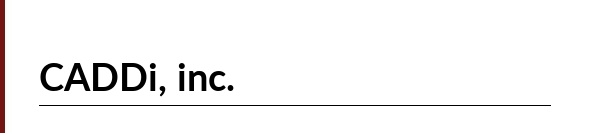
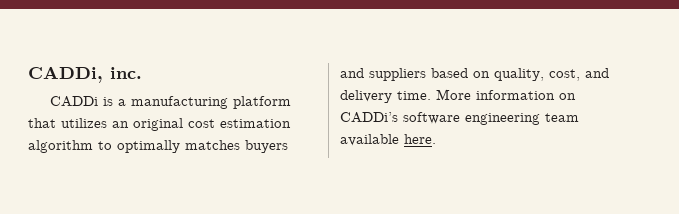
+ CADDi is a manufacturing platform that utilizes an original cost estimation algorithm to optimally matches buyers and suppliers based on quality, cost, and delivery time. More information on CADDi’s software engineering team available here.

